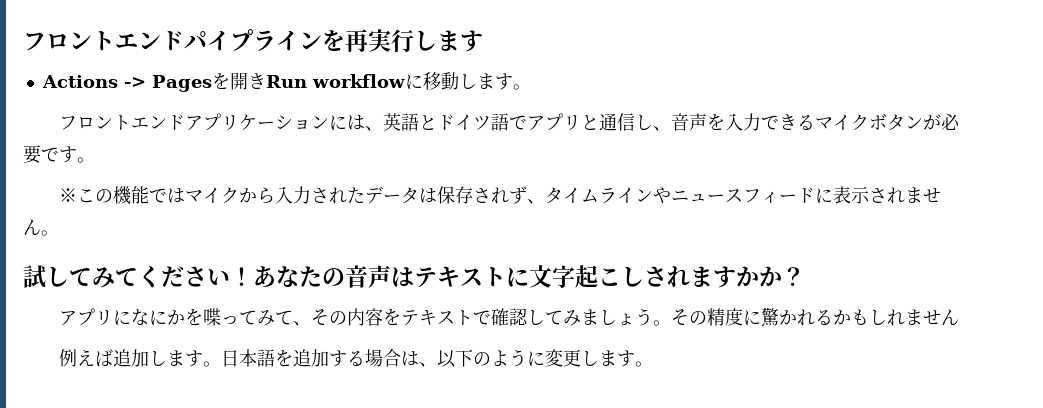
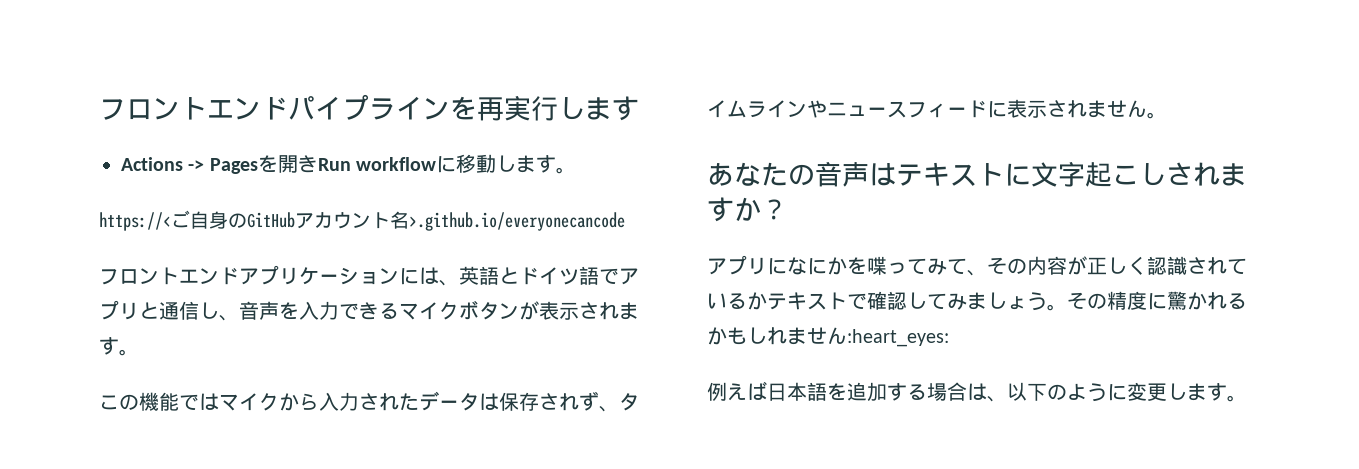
+ https://<ご自身のGitHubアカウント名>.github.io/everyonecancode
- フロントエンドアプリケーションには、英語とドイツ語でアプリと通信し、音声を入力できるマイクボタンが必要です。
- ※この機能ではマイクから入力されたデータは保存されず、タイムラインやニュースフィードに表示されません。
+ フロントエンドアプリケーションには、英語とドイツ語でアプリと通信し、音声を入力できるマイクボタンが表示されます。
+ この機能ではマイクから入力されたデータは保存されず、タイムラインやニュースフィードに表示されません。
- 試してみてください！あなたの音声はテキストに文字起こしされますかか？
+ あなたの音声はテキストに文字起こしされますか？
- アプリになにかを喋ってみて、その内容をテキストで確認してみましょう。
+ アプリになにかを喋ってみて、その内容が正しく認識されているかテキストで確認してみましょう。
- その精度に驚かれるかもしれません
+ その精度に驚かれるかもしれません:heart_eyes:
- 例えば追加します。日本語を追加する場合は、以下のように変更します。
+ 例えば日本語を追加する場合は、以下のように変更します。

